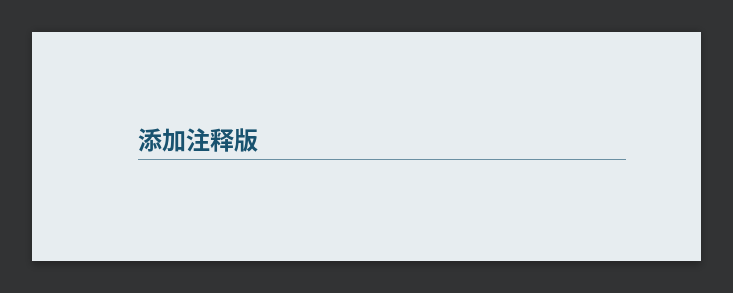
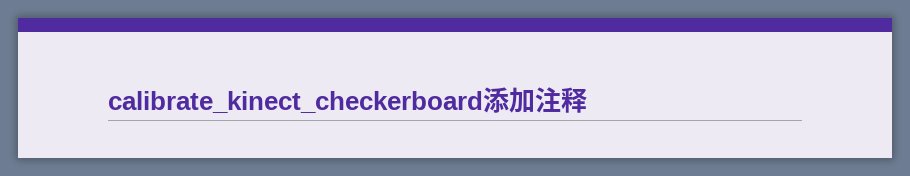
- 添加注释版
+ calibrate_kinect_checkerboard添加注释

